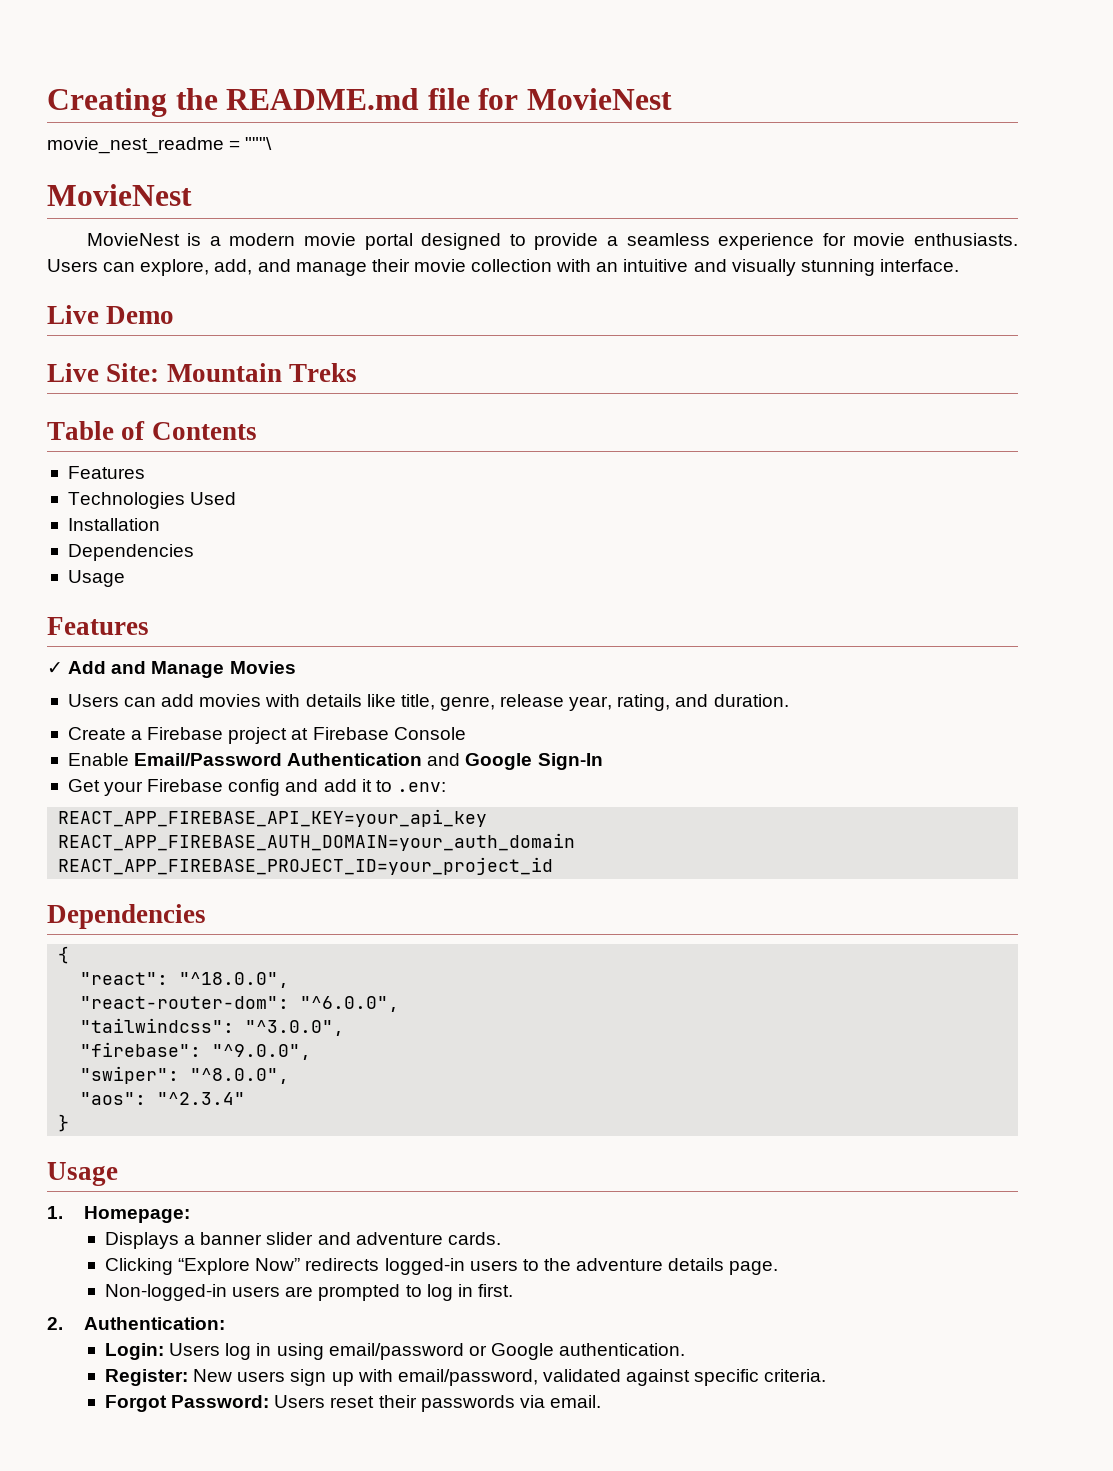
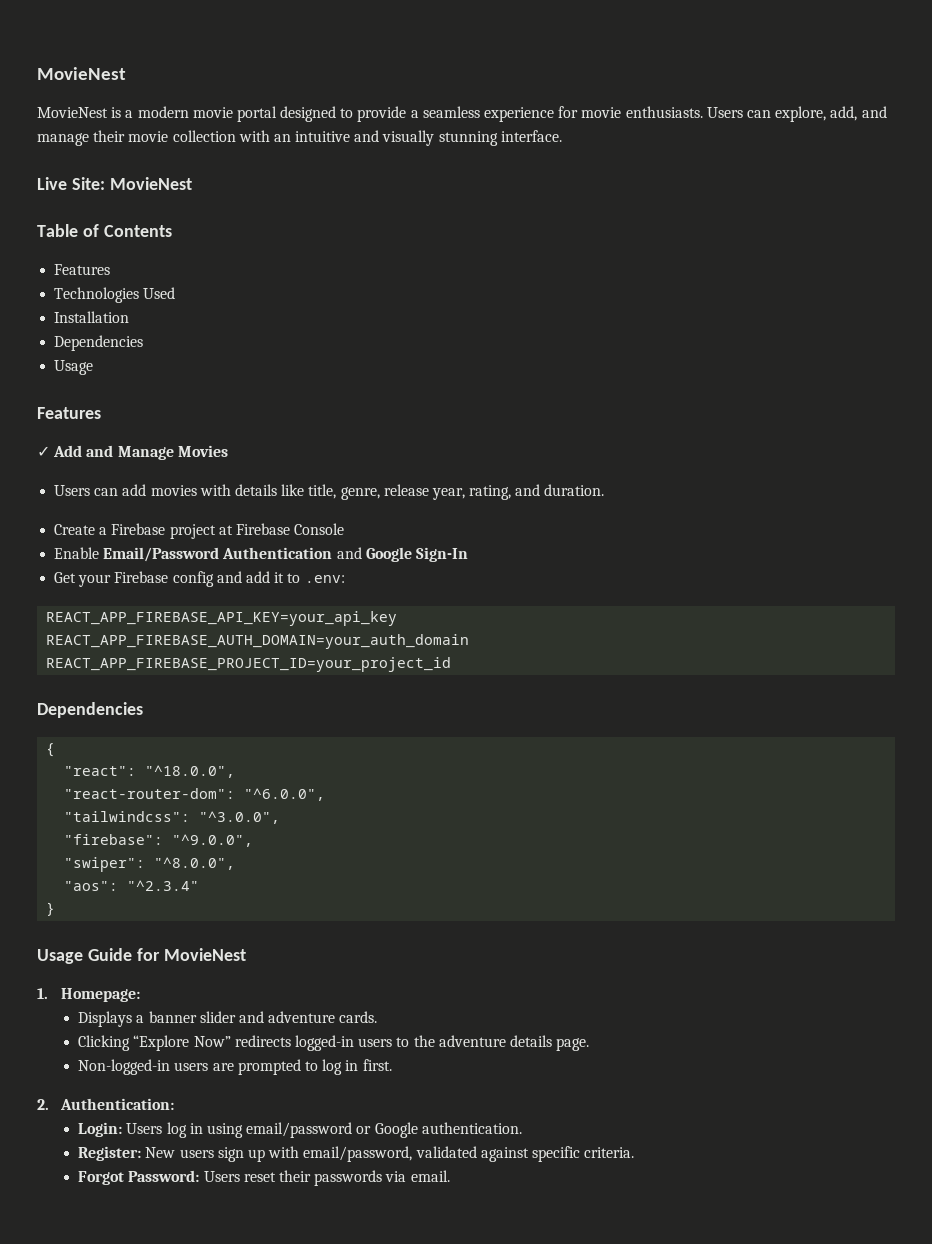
- Creating the README.md file for MovieNest
- movie_nest_readme = """\
- Live Demo
- Live Site: Mountain Treks
+ Live Site: MovieNest
  }
- Usage
+ Usage Guide for MovieNest

